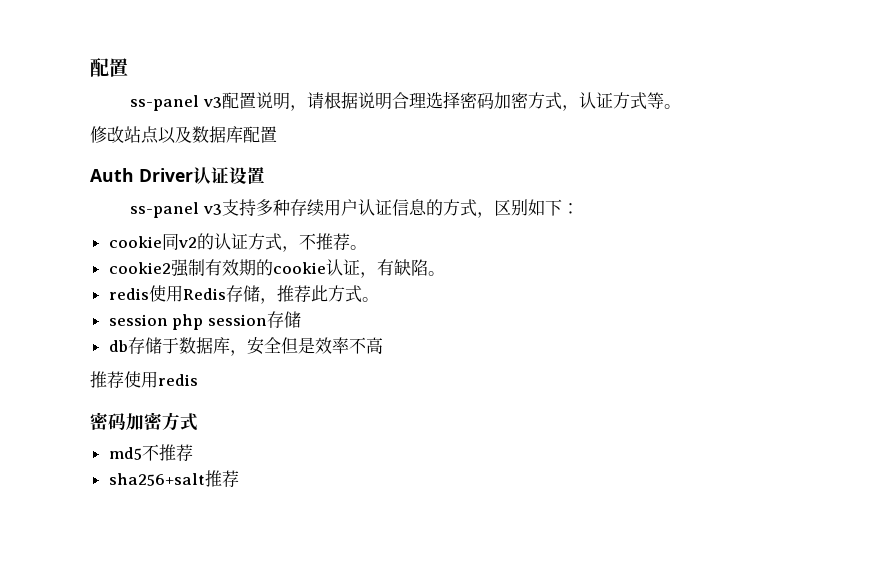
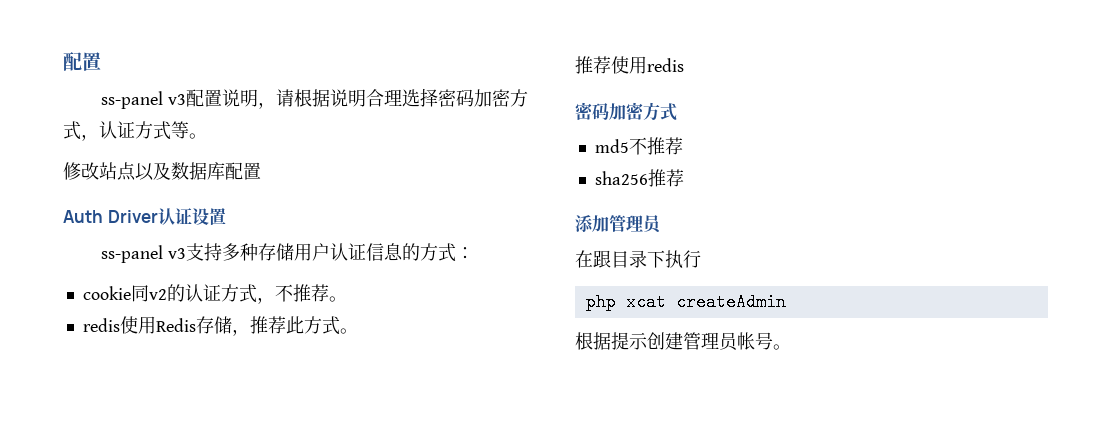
- ss-panel v3支持多种存续用户认证信息的方式，区别如下：
+ ss-panel v3支持多种存储用户认证信息的方式：
- cookie2强制有效期的cookie认证，有缺陷。
- session php session存储
- db存储于数据库，安全但是效率不高
- sha256+salt推荐
+ sha256推荐
+ 添加管理员
+ 在跟目录下执行
+ php xcat createAdmin
+ 根据提示创建管理员帐号。

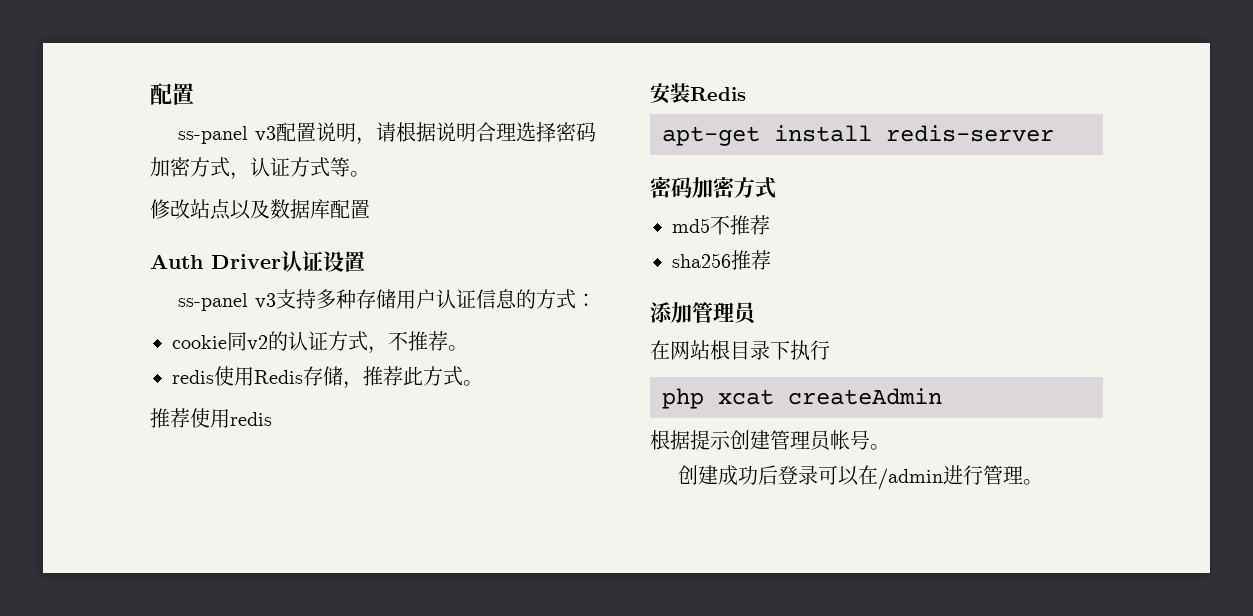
+ 安装Redis
+ apt-get install redis-server
- 在跟目录下执行
+ 在网站根目录下执行
+ 创建成功后登录可以在/admin进行管理。

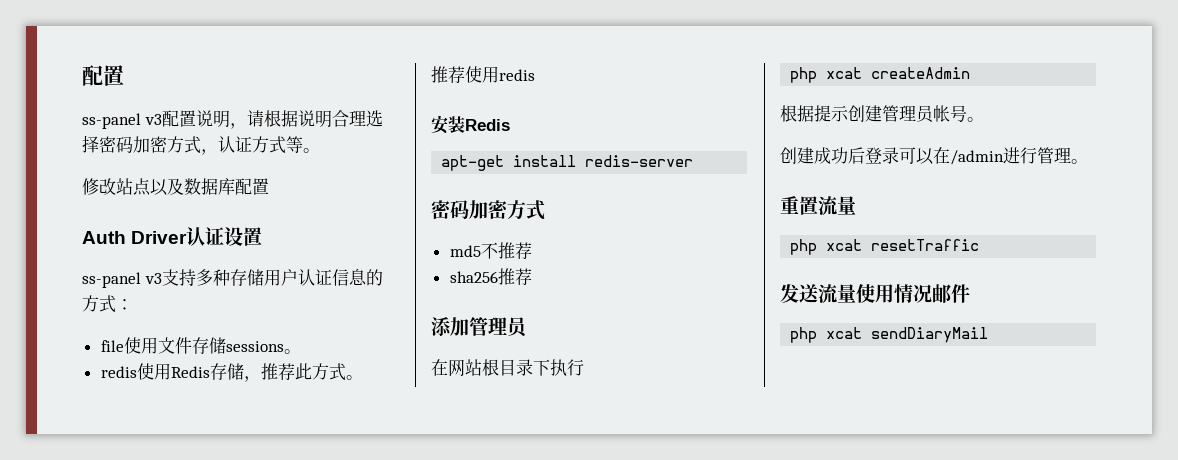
- cookie同v2的认证方式，不推荐。
+ file使用文件存储sessions。
+ 重置流量
+ php xcat resetTraffic
+ 发送流量使用情况邮件
+ php xcat sendDiaryMail

